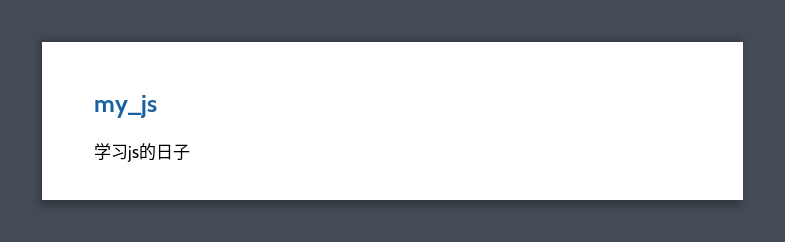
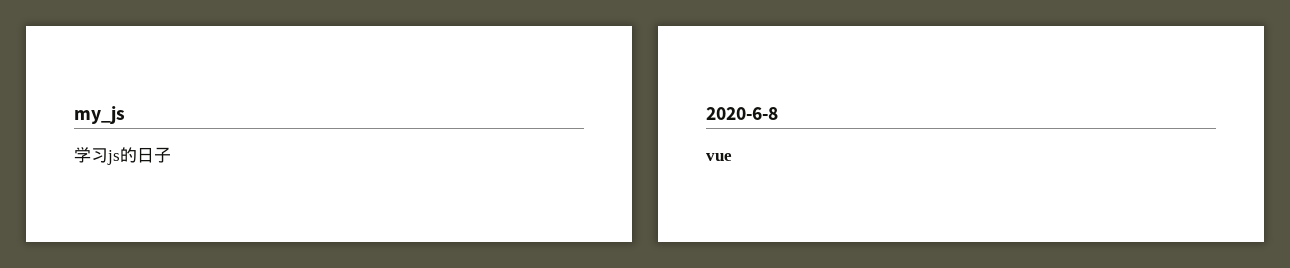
+ 2020-6-8
+ vue

